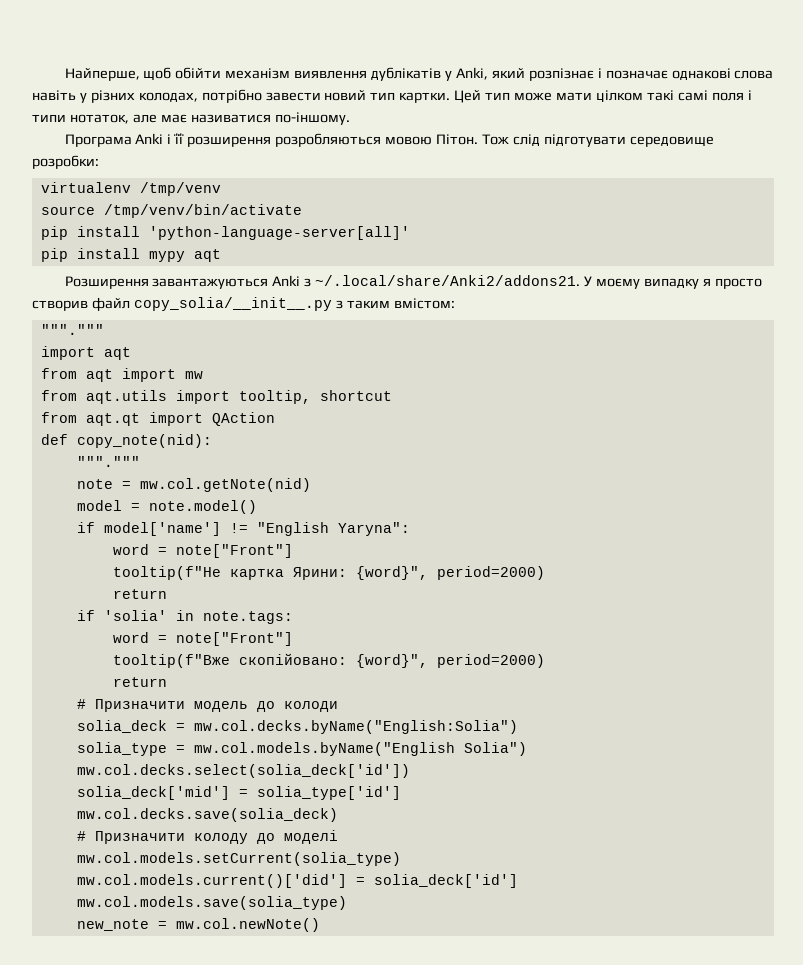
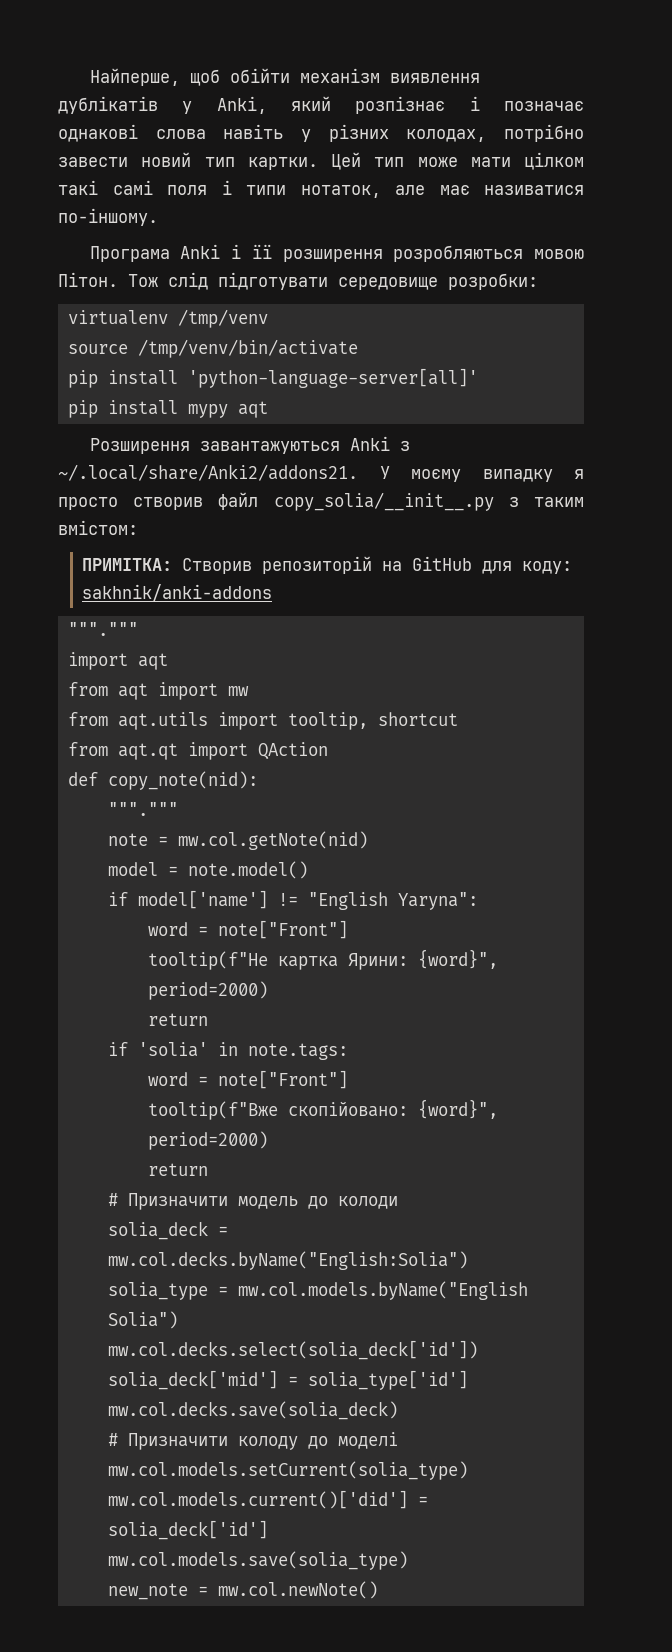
+ ПРИМІТКА: Створив репозиторій на GitHub для коду: sakhnik/anki-addons

